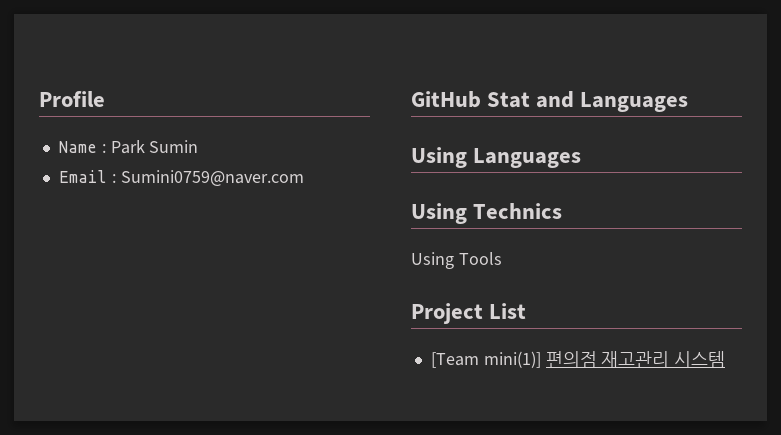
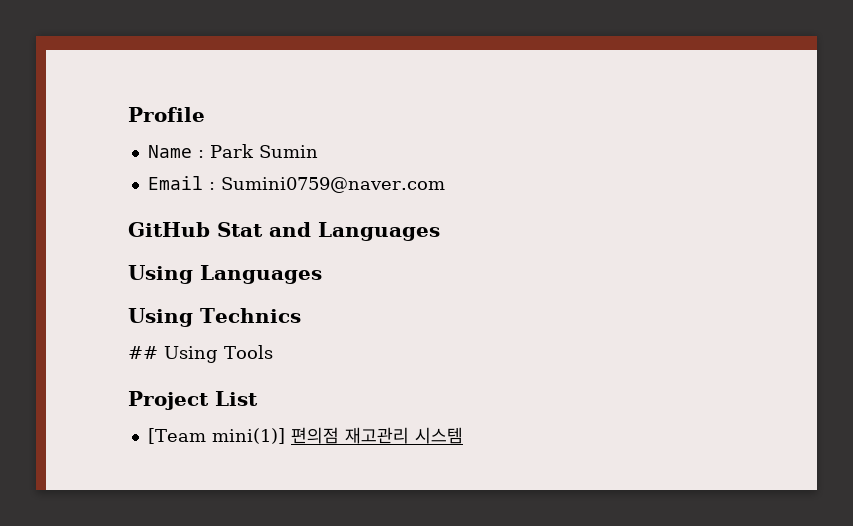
- Using Tools
+ ## Using Tools

